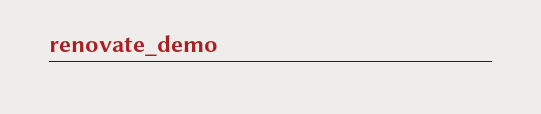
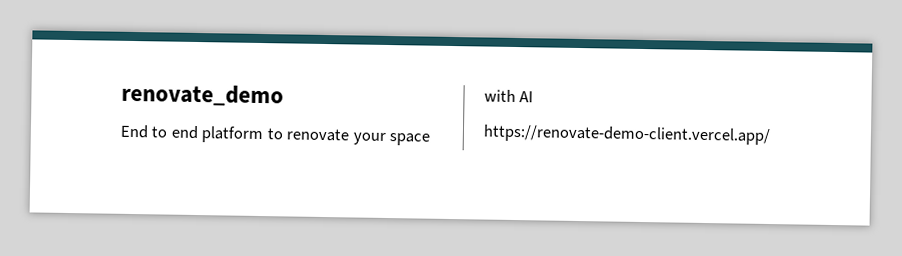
+ End to end platform to renovate your space with AI
+ https://renovate-demo-client.vercel.app/

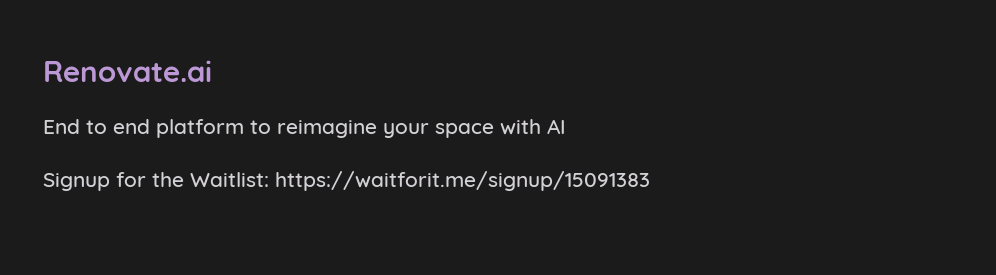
- renovate_demo
+ Renovate.ai
- End to end platform to renovate your space with AI
+ End to end platform to reimagine your space with AI
- https://renovate-demo-client.vercel.app/
+ Signup for the Waitlist: https://waitforit.me/signup/15091383

